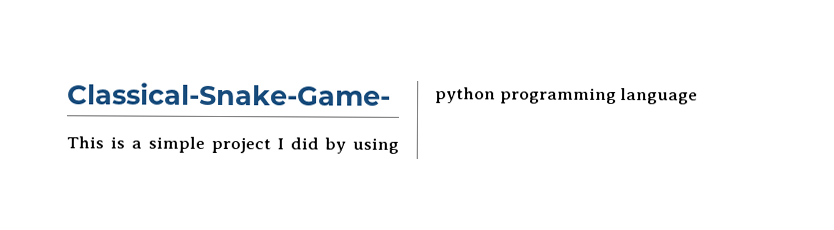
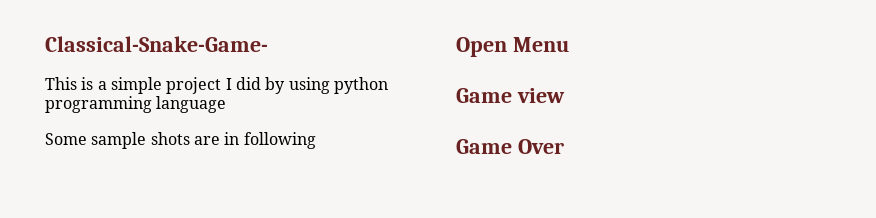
+ Some sample shots are in following
+ Open Menu
+ Game view
+ Game Over

